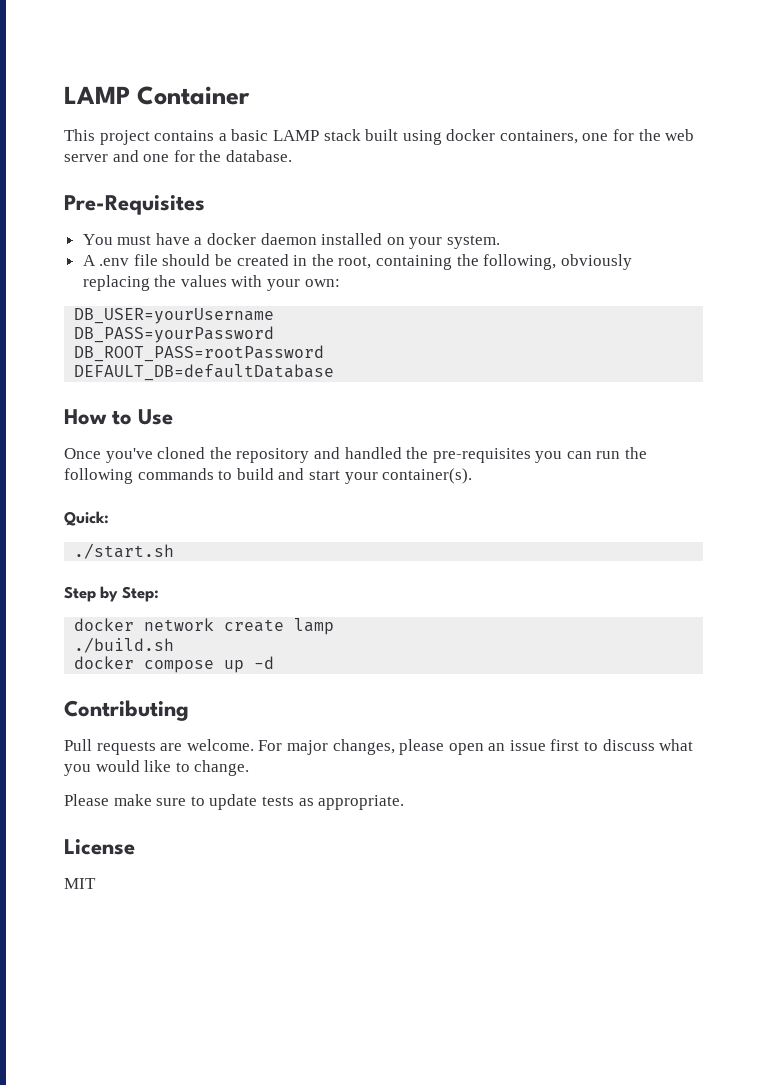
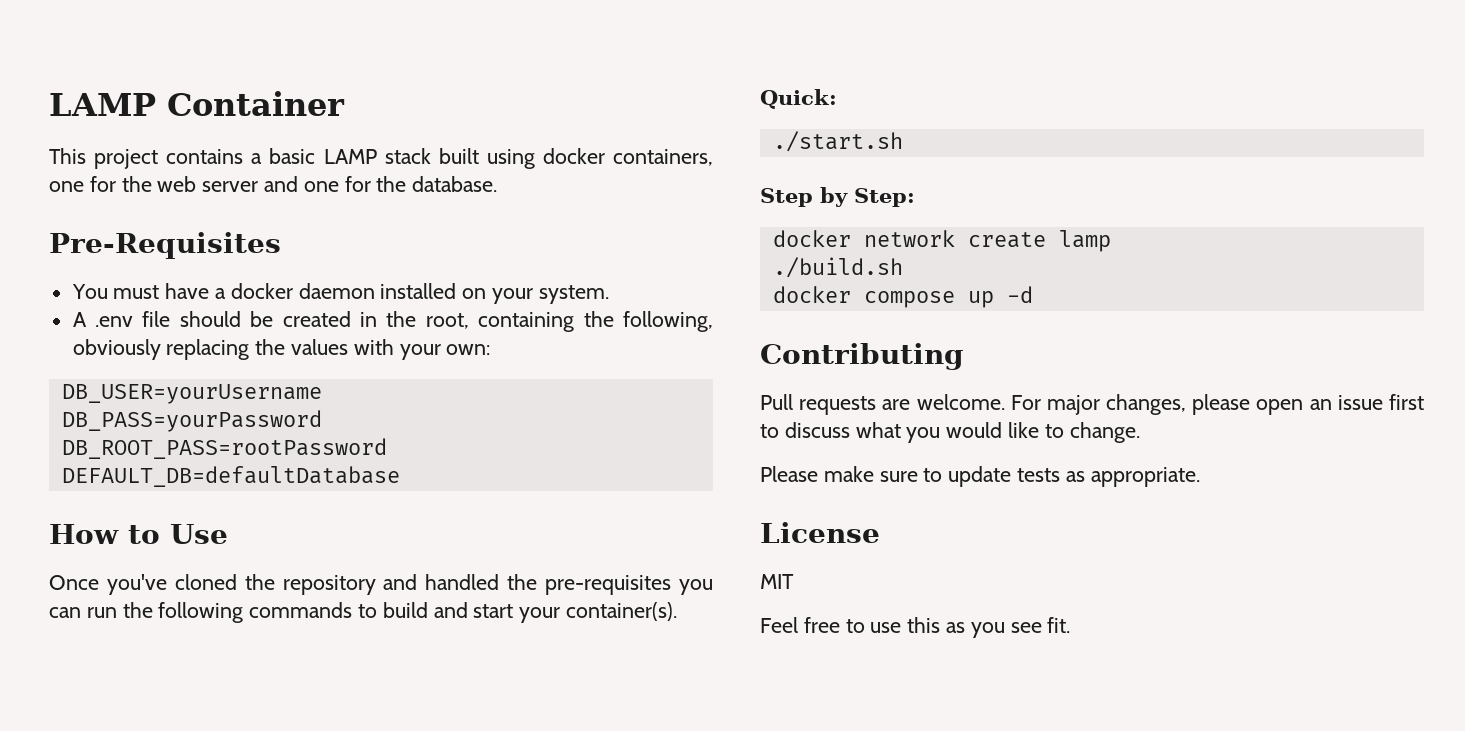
+ Feel free to use this as you see fit.

